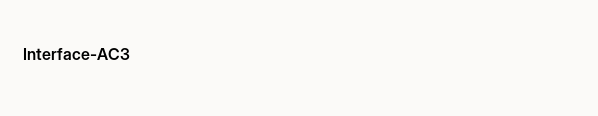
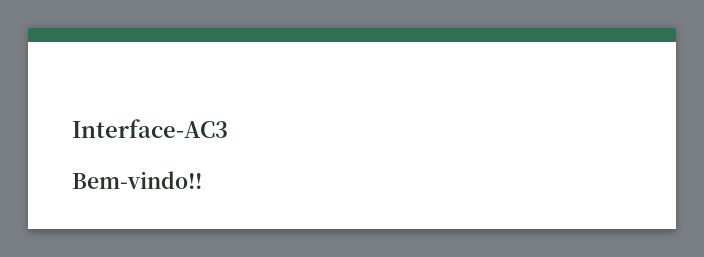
+ Bem-vindo!!

